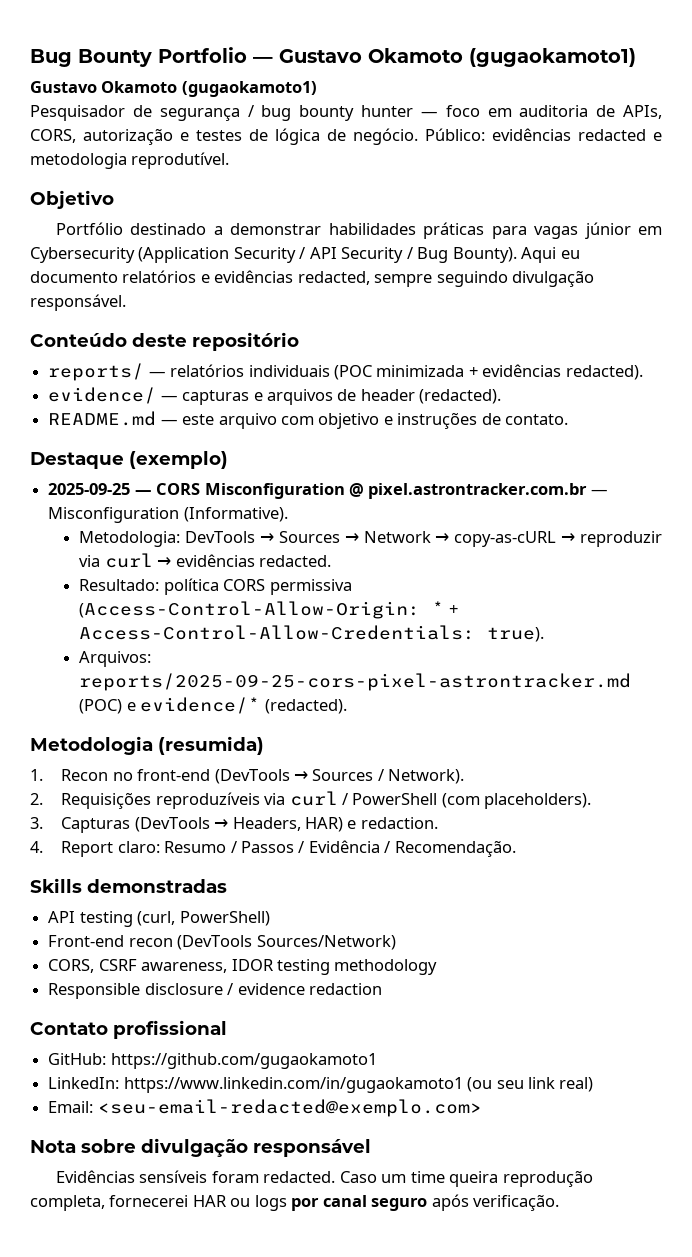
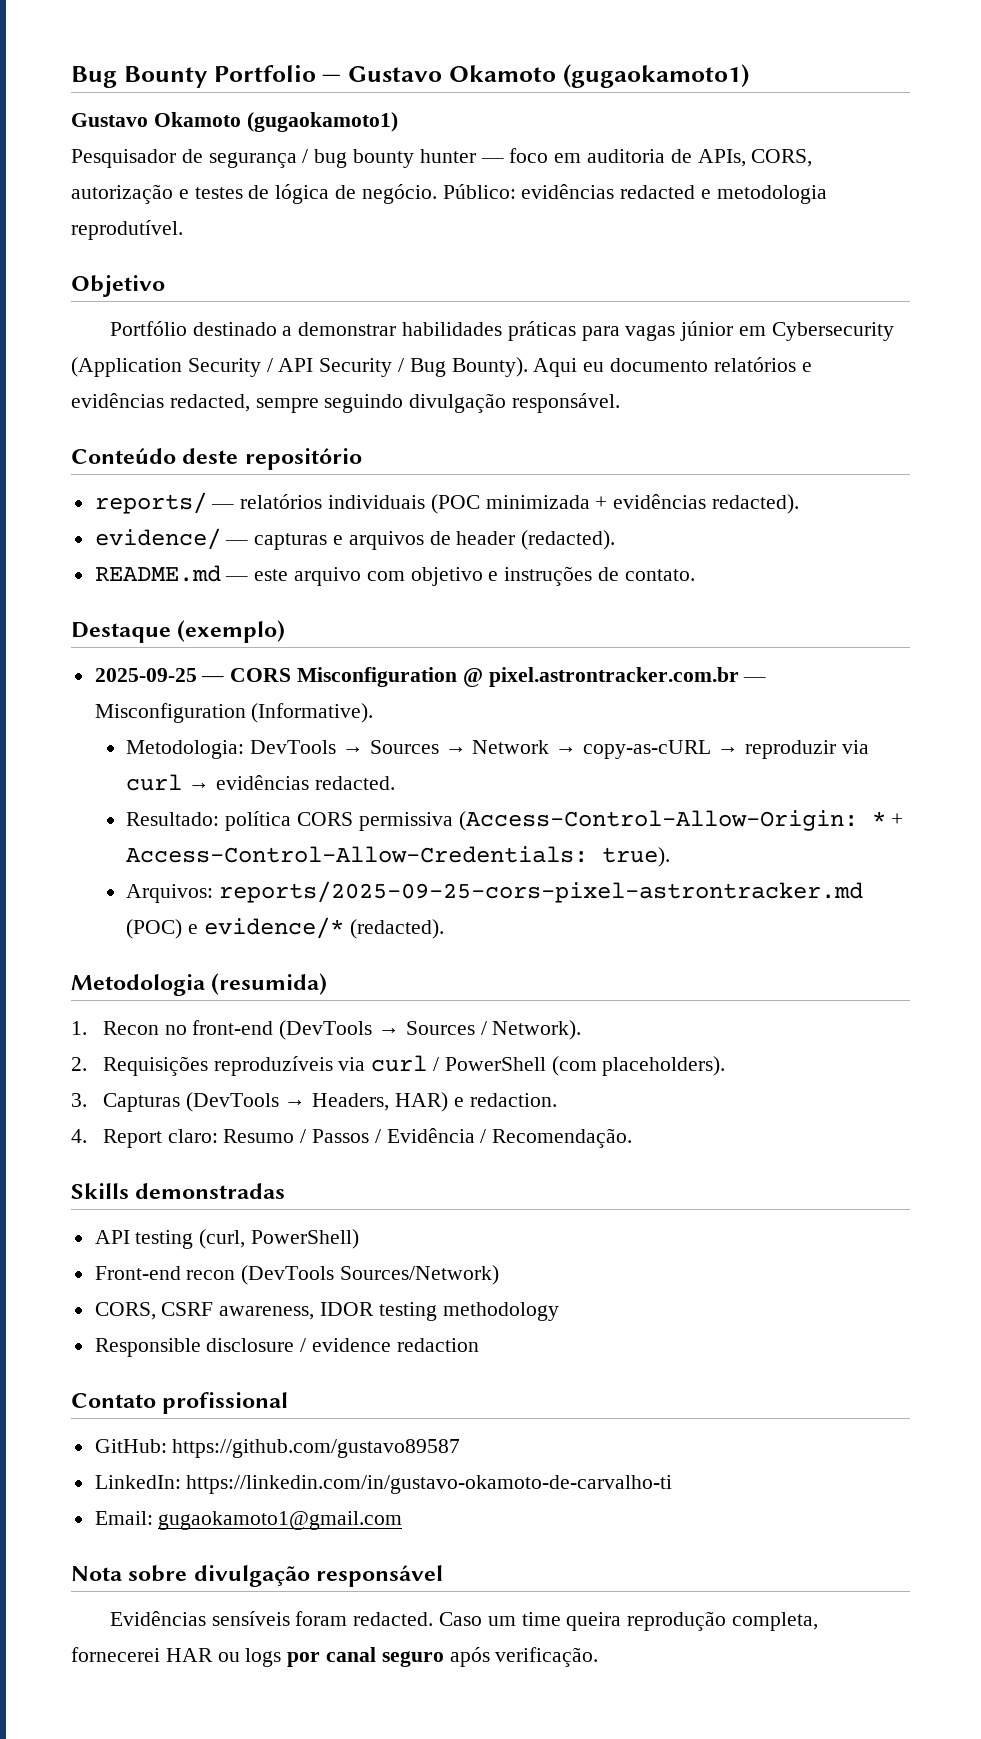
- GitHub: https://github.com/gugaokamoto1
+ GitHub: https://github.com/gustavo89587
- LinkedIn: https://www.linkedin.com/in/gugaokamoto1 (ou seu link real)
+ LinkedIn: https://linkedin.com/in/gustavo-okamoto-de-carvalho-ti
- Email: <seu-email-redacted@exemplo.com>
+ Email: gugaokamoto1@gmail.com

